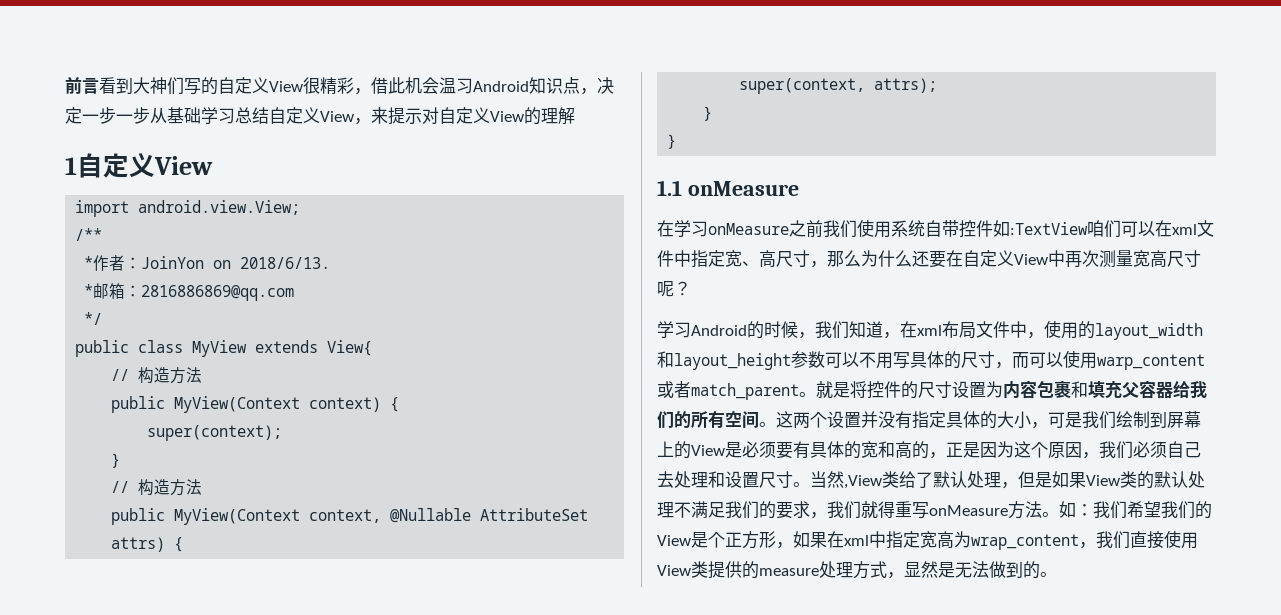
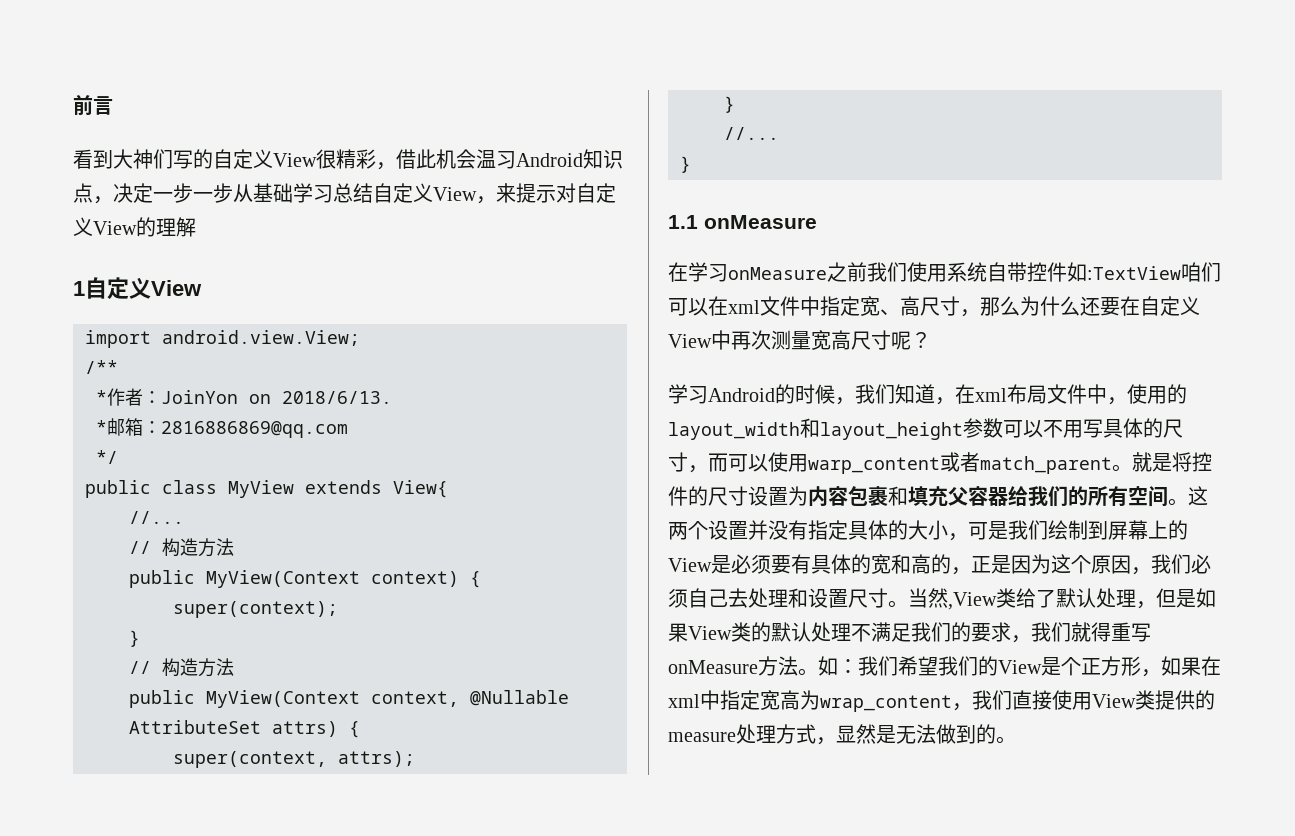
- 前言看到大神们写的自定义View很精彩，借此机会温习Android知识点，决定一步一步从基础学习总结自定义View，来提示对自定义View的理解
+ 前言
+ 看到大神们写的自定义View很精彩，借此机会温习Android知识点，决定一步一步从基础学习总结自定义View，来提示对自定义View的理解
  public class MyView extends View{
+ //...
  super(context, attrs);
  }
+ //...

